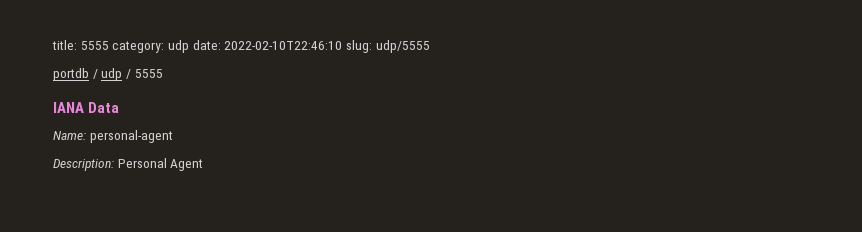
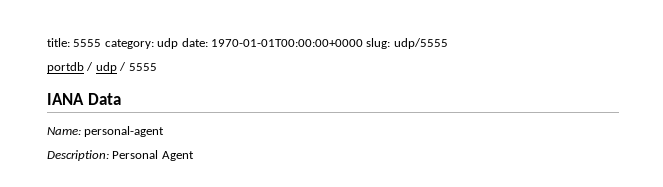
- title: 5555 category: udp date: 2022-02-10T22:46:10 slug: udp/5555
+ title: 5555 category: udp date: 1970-01-01T00:00:00+0000 slug: udp/5555

